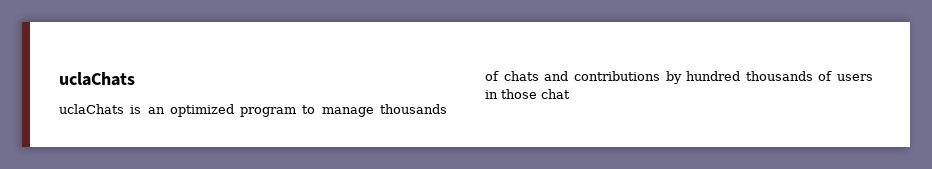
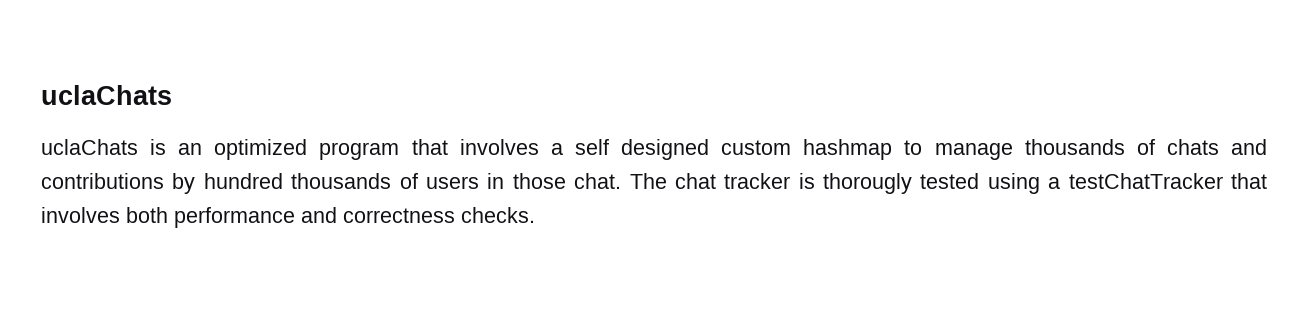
- uclaChats is an optimized program to manage thousands of chats and contributions by hundred thousands of users in those chat
+ uclaChats is an optimized program that involves a self designed custom hashmap to manage thousands of chats and contributions by hundred thousands of users in those chat. The chat tracker is thorougly tested using a testChatTracker that involves both performance and correctness checks.

